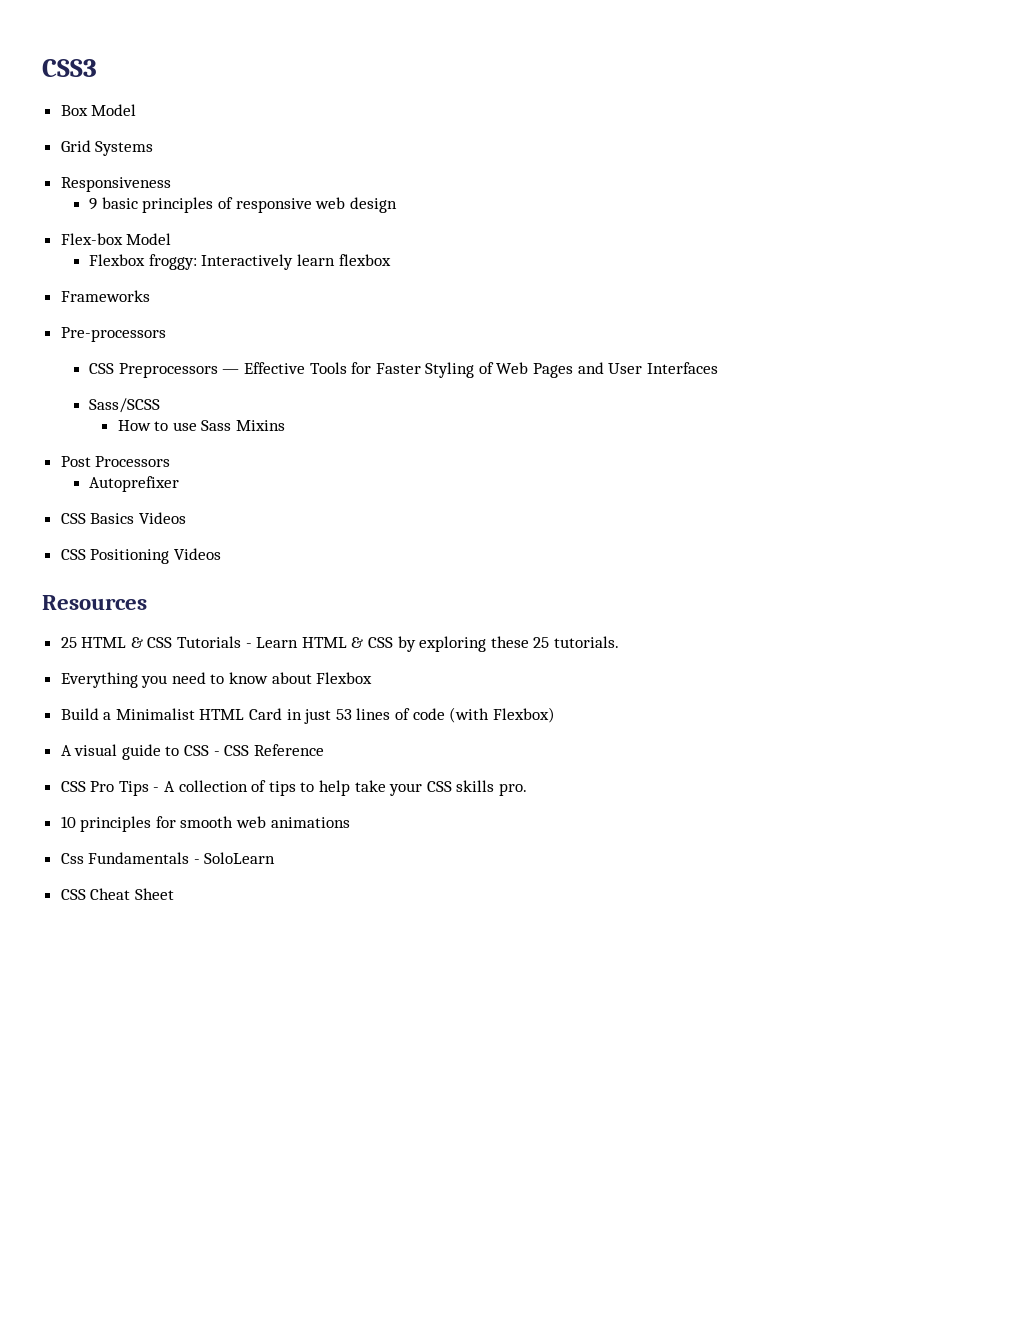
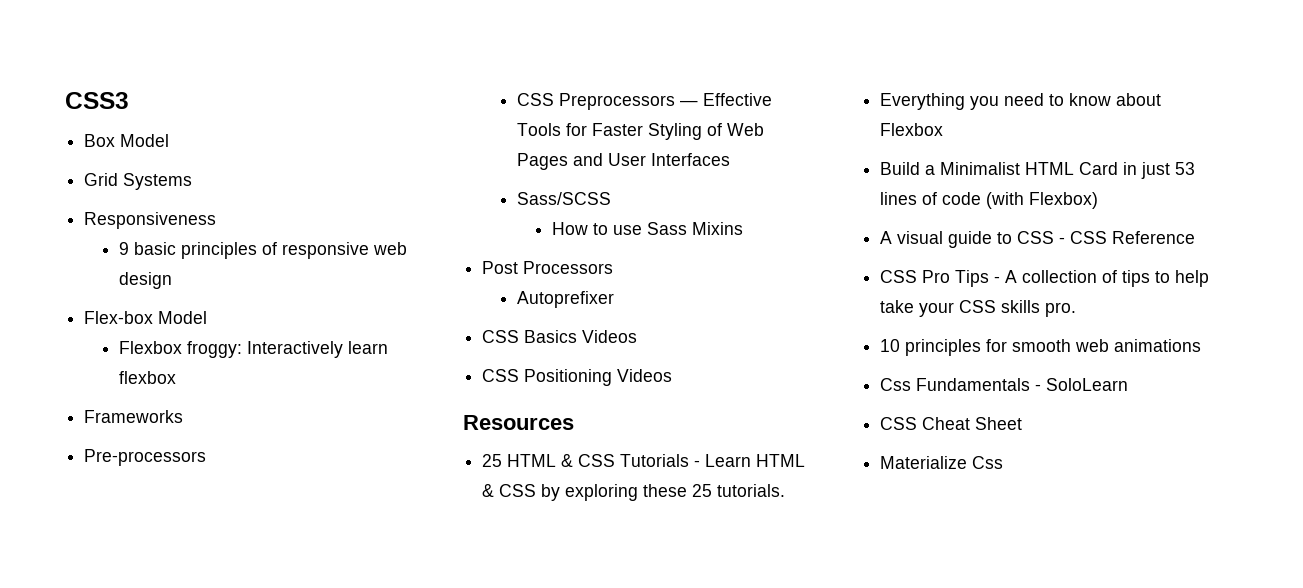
+ Materialize Css

